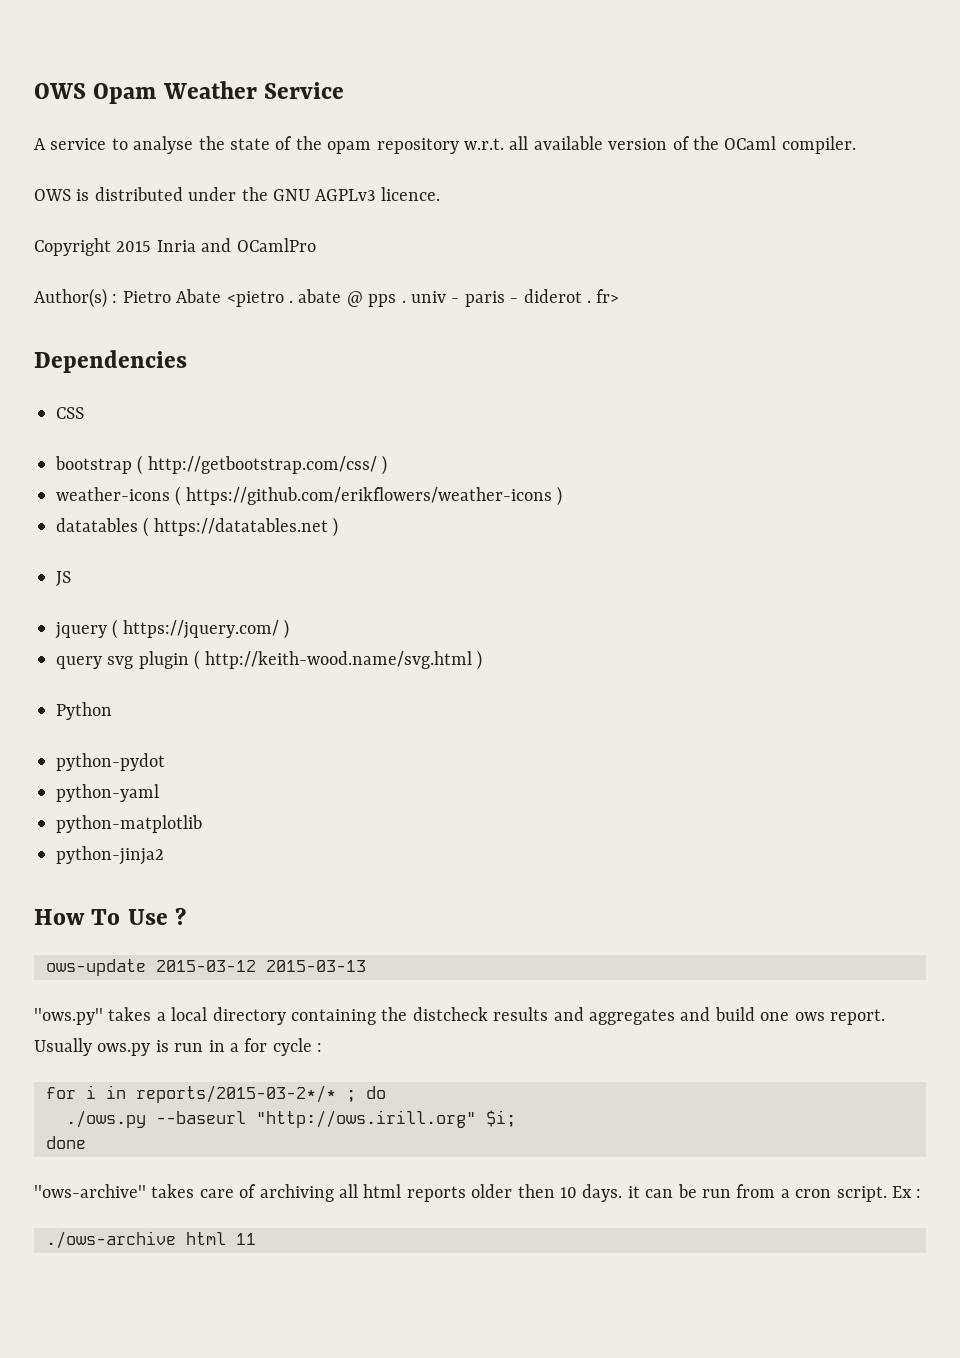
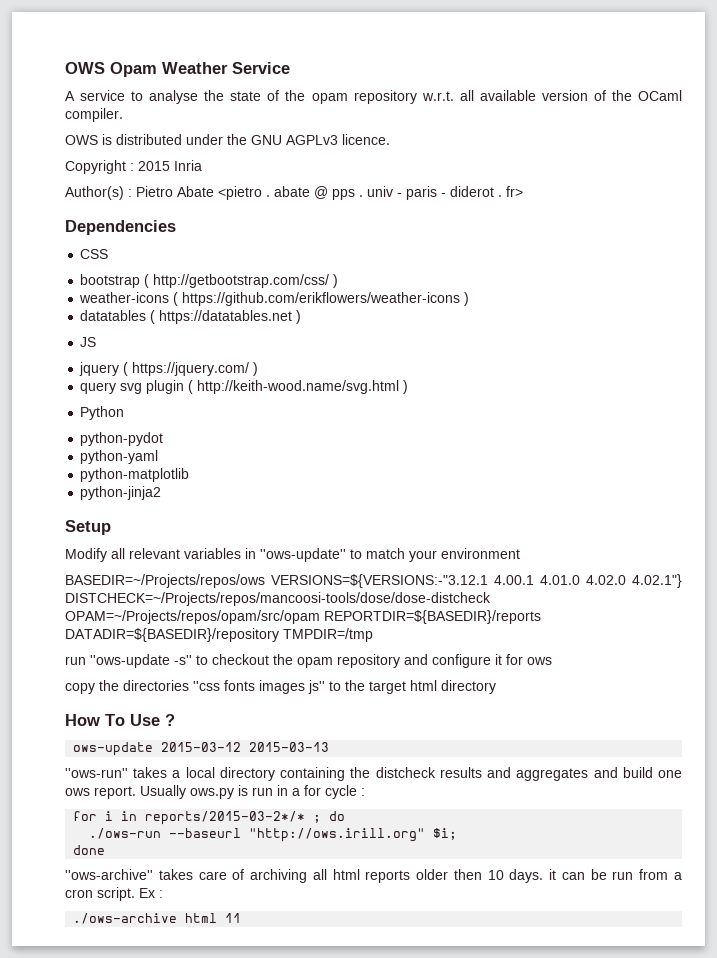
- Copyright 2015 Inria and OCamlPro
+ Copyright : 2015 Inria
+ Setup
+ Modify all relevant variables in ''ows-update'' to match your environment
+ BASEDIR=~/Projects/repos/ows VERSIONS=${VERSIONS:-"3.12.1 4.00.1 4.01.0 4.02.0 4.02.1"} DISTCHECK=~/Projects/repos/mancoosi-tools/dose/dose-distcheck OPAM=~/Projects/repos/opam/src/opam REPORTDIR=${BASEDIR}/reports DATADIR=${BASEDIR}/repository TMPDIR=/tmp
+ run ''ows-update -s'' to checkout the opam repository and configure it for ows
+ copy the directories ''css fonts images js'' to the target html directory
- ''ows.py'' takes a local directory containing the distcheck results and aggregates and build one ows report.
+ ''ows-run'' takes a local directory containing the distcheck results and aggregates and build one ows report.
- ./ows.py --baseurl "http://ows.irill.org" $i;
+ ./ows-run --baseurl "http://ows.irill.org" $i;

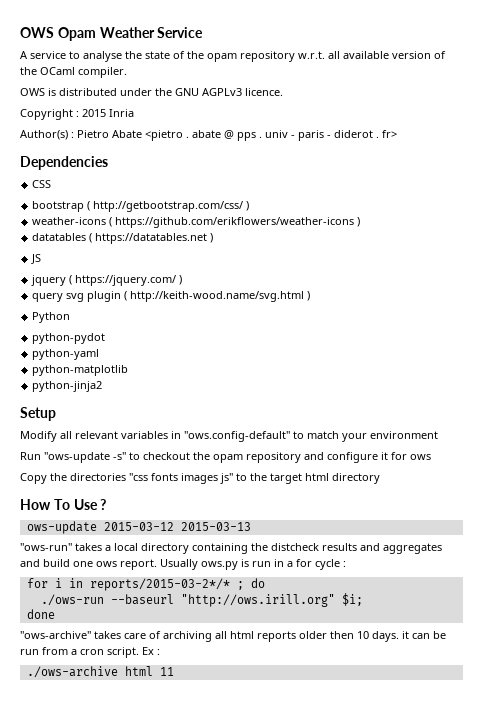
- Modify all relevant variables in ''ows-update'' to match your environment
+ Modify all relevant variables in ''ows.config-default'' to match your environment
- BASEDIR=~/Projects/repos/ows VERSIONS=${VERSIONS:-"3.12.1 4.00.1 4.01.0 4.02.0 4.02.1"} DISTCHECK=~/Projects/repos/mancoosi-tools/dose/dose-distcheck OPAM=~/Projects/repos/opam/src/opam REPORTDIR=${BASEDIR}/reports DATADIR=${BASEDIR}/repository TMPDIR=/tmp
- run ''ows-update -s'' to checkout the opam repository and configure it for ows
+ Run ''ows-update -s'' to checkout the opam repository and configure it for ows
- copy the directories ''css fonts images js'' to the target html directory
+ Copy the directories ''css fonts images js'' to the target html directory

